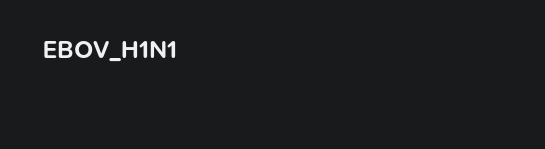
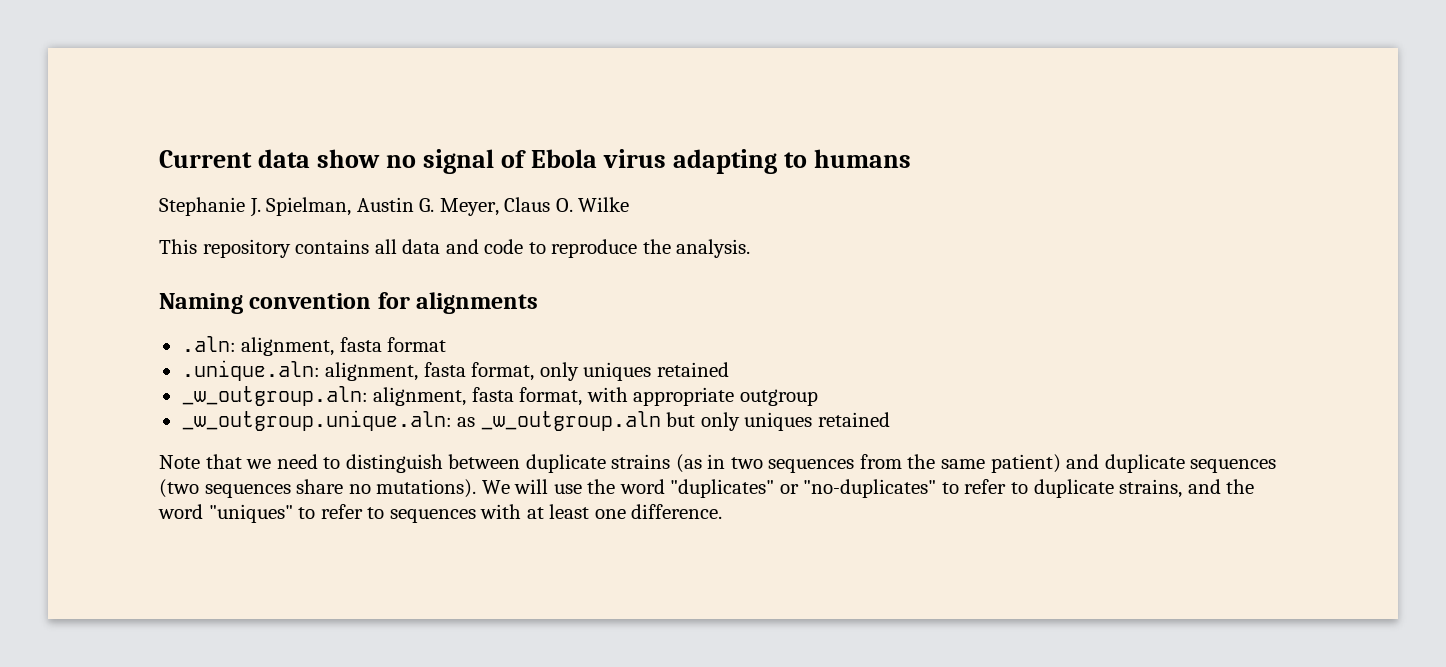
- EBOV_H1N1
+ Current data show no signal of Ebola virus adapting to humans
+ Stephanie J. Spielman, Austin G. Meyer, Claus O. Wilke
+ This repository contains all data and code to reproduce the analysis.
+ Naming convention for alignments
+ .aln: alignment, fasta format
+ .unique.aln: alignment, fasta format, only uniques retained
+ _w_outgroup.aln: alignment, fasta format, with appropriate outgroup
+ _w_outgroup.unique.aln: as _w_outgroup.aln but only uniques retained
+ Note that we need to distinguish between duplicate strains (as in two sequences from the same patient) and duplicate sequences (two sequences share no mutations). We will use the word "duplicates" or "no-duplicates" to refer to duplicate strains, and the word "uniques" to refer to sequences with at least one difference.

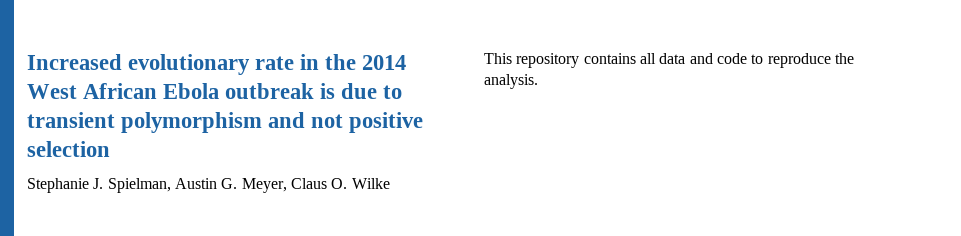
- Current data show no signal of Ebola virus adapting to humans
+ Increased evolutionary rate in the 2014 West African Ebola outbreak is due to transient polymorphism and not positive selection
- Naming convention for alignments
- .aln: alignment, fasta format
- .unique.aln: alignment, fasta format, only uniques retained
- _w_outgroup.aln: alignment, fasta format, with appropriate outgroup
- _w_outgroup.unique.aln: as _w_outgroup.aln but only uniques retained
- Note that we need to distinguish between duplicate strains (as in two sequences from the same patient) and duplicate sequences (two sequences share no mutations). We will use the word "duplicates" or "no-duplicates" to refer to duplicate strains, and the word "uniques" to refer to sequences with at least one difference.

